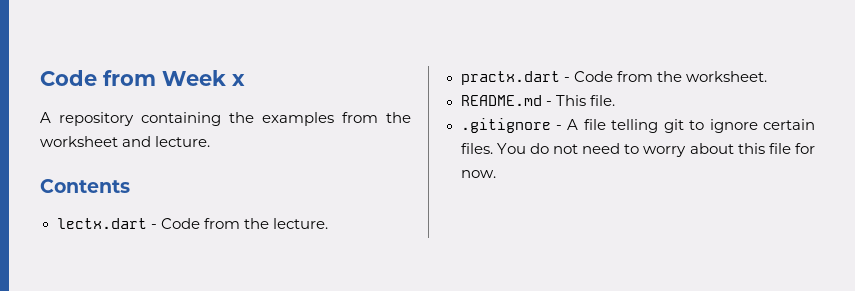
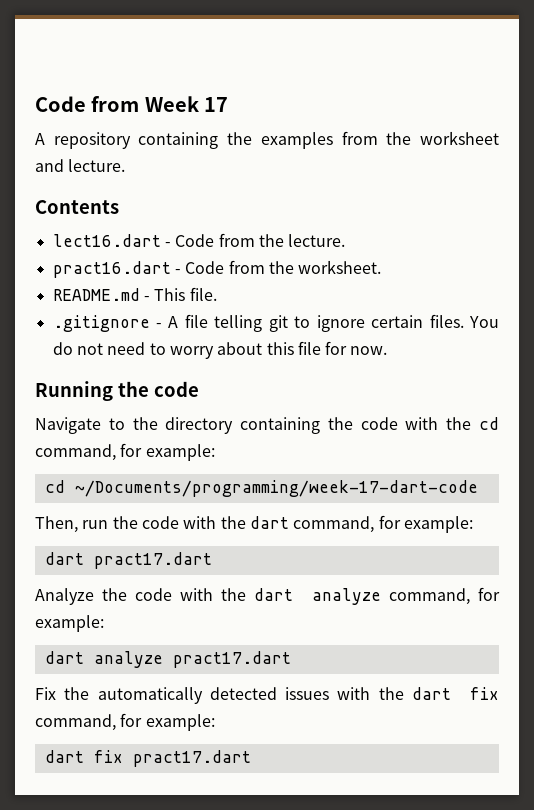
- Code from Week x
+ Code from Week 17
- lectx.dart - Code from the lecture.
+ lect16.dart - Code from the lecture.
- practx.dart - Code from the worksheet.
+ pract16.dart - Code from the worksheet.
+ Running the code
+ Navigate to the directory containing the code with the cd command, for example:
+ cd ~/Documents/programming/week-17-dart-code
+ Then, run the code with the dart command, for example:
+ dart pract17.dart
+ Analyze the code with the dart analyze command, for example:
+ dart analyze pract17.dart
+ Fix the automatically detected issues with the dart fix command, for example:
+ dart fix pract17.dart

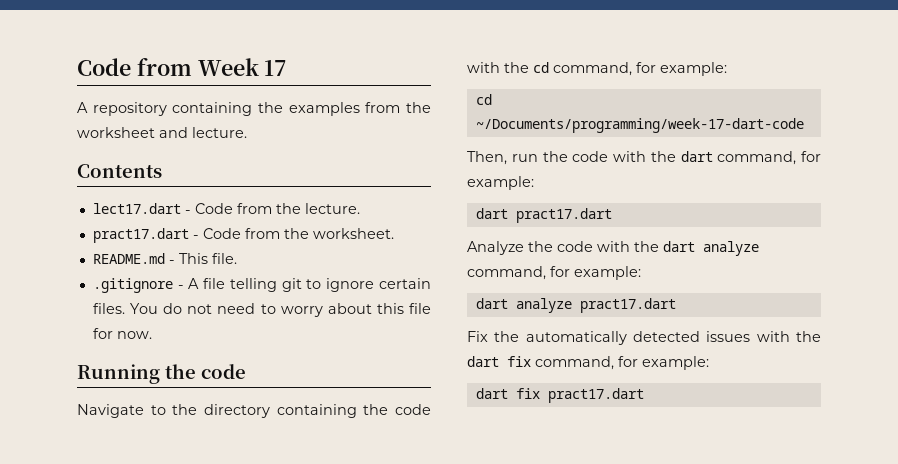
- lect16.dart - Code from the lecture.
+ lect17.dart - Code from the lecture.
- pract16.dart - Code from the worksheet.
+ pract17.dart - Code from the worksheet.

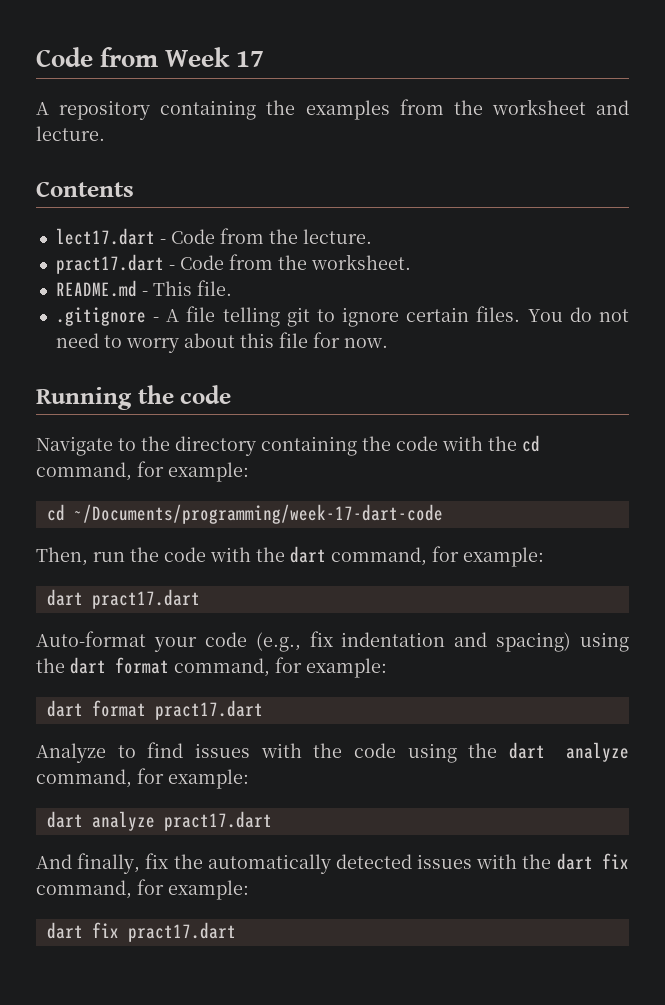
- Analyze the code with the dart analyze command, for example:
+ Auto-format your code (e.g., fix indentation and spacing) using the dart format command, for example:
+ dart format pract17.dart
+ Analyze to find issues with the code using the dart analyze command, for example:
- Fix the automatically detected issues with the dart fix command, for example:
+ And finally, fix the automatically detected issues with the dart fix command, for example:

